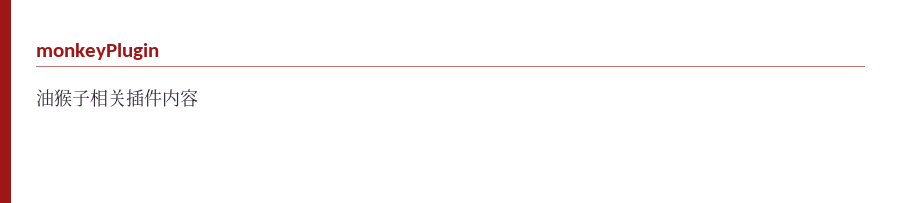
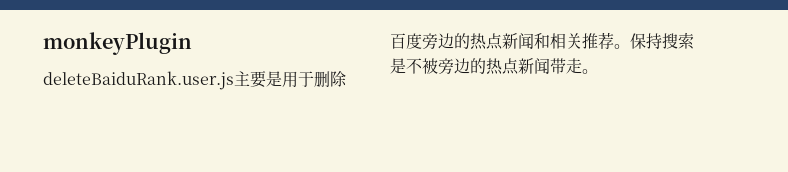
- 油猴子相关插件内容
+ deleteBaiduRank.user.js主要是用于删除百度旁边的热点新闻和相关推荐。保持搜索是不被旁边的热点新闻带走。

